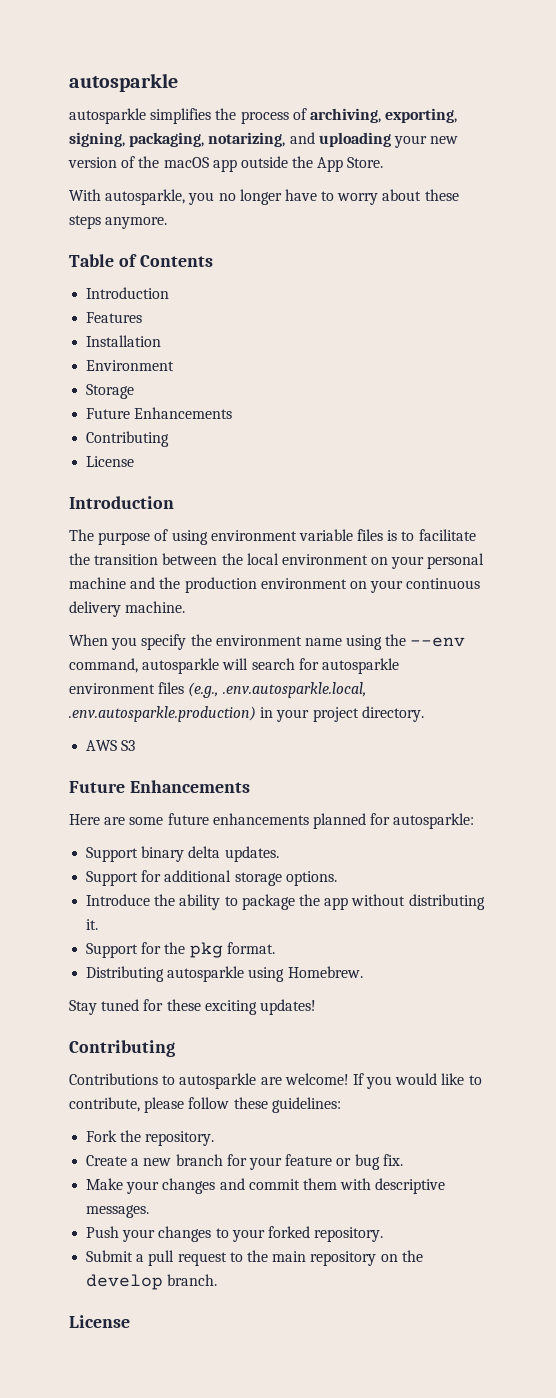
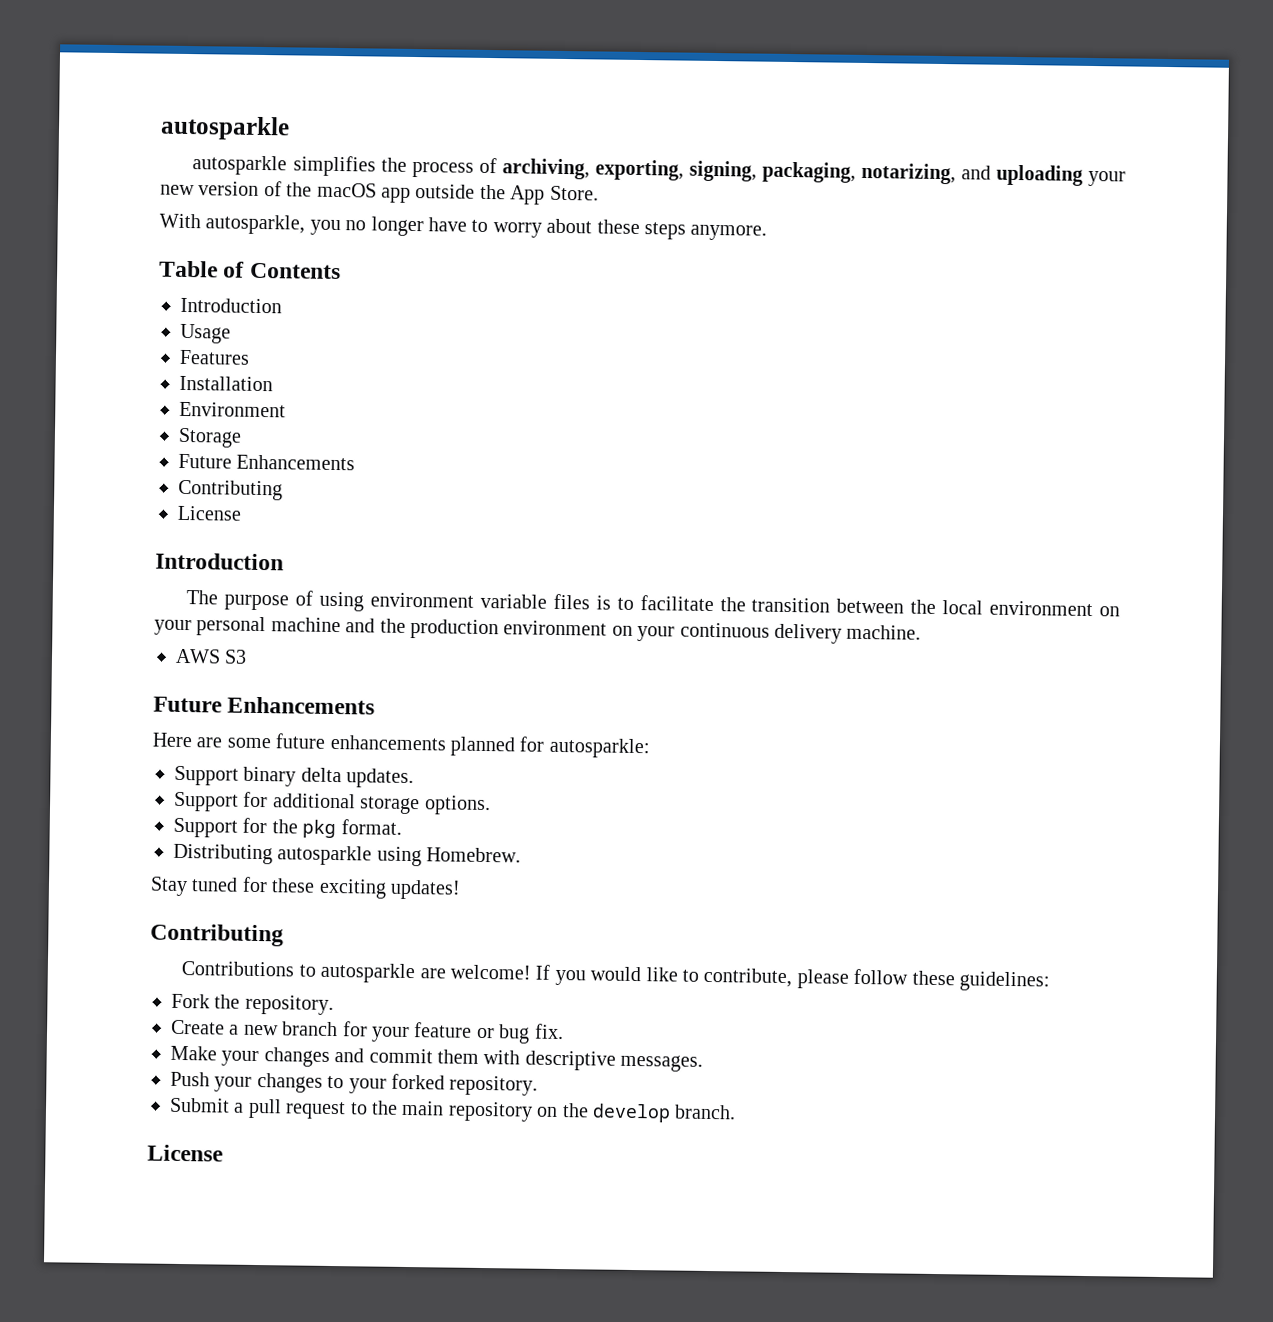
+ Usage
- When you specify the environment name using the --env command, autosparkle will search for autosparkle environment files (e.g., .env.autosparkle.local, .env.autosparkle.production) in your project directory.
- Introduce the ability to package the app without distributing it.

